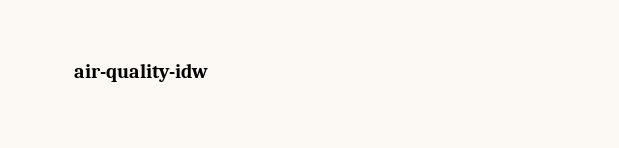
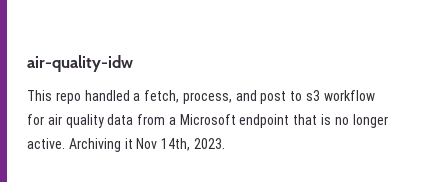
+ This repo handled a fetch, process, and post to s3 workflow for air quality data from a Microsoft endpoint that is no longer active. Archiving it Nov 14th, 2023.

